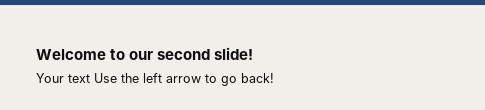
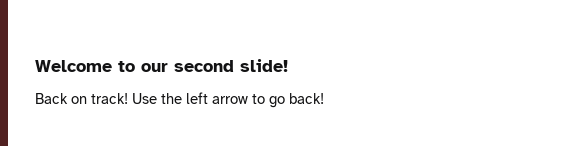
- Your text Use the left arrow to go back!
+ Back on track! Use the left arrow to go back!

